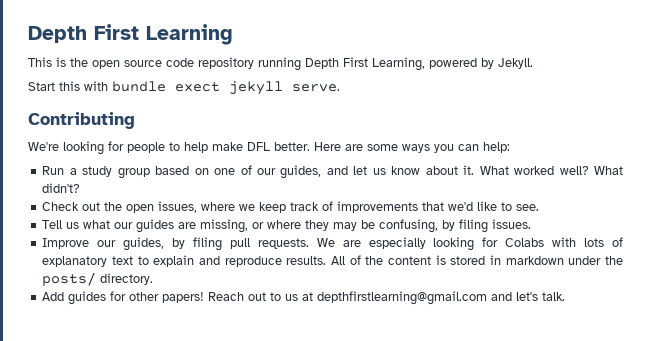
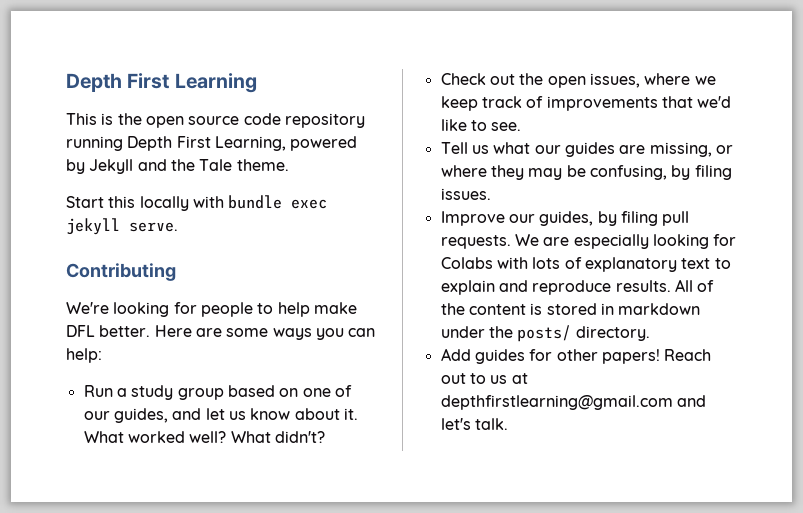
- This is the open source code repository running Depth First Learning, powered by Jekyll.
+ This is the open source code repository running Depth First Learning, powered by Jekyll and the Tale theme.
- Start this with bundle exect jekyll serve.
+ Start this locally with bundle exec jekyll serve.

